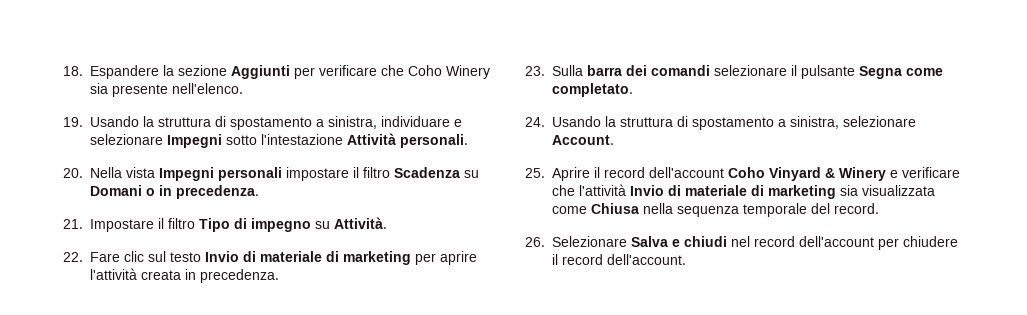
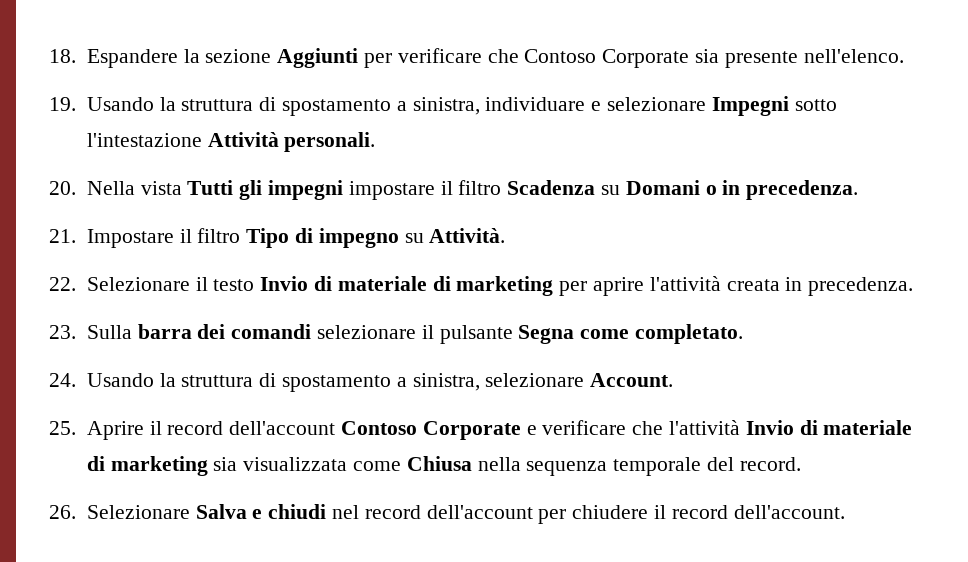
- 18. Espandere la sezione Aggiunti per verificare che Coho Winery sia presente nell'elenco.
+ 18. Espandere la sezione Aggiunti per verificare che Contoso Corporate sia presente nell'elenco.
- 20. Nella vista Impegni personali impostare il filtro Scadenza su Domani o in precedenza.
+ 20. Nella vista Tutti gli impegni impostare il filtro Scadenza su Domani o in precedenza.
- 22. Fare clic sul testo Invio di materiale di marketing per aprire l'attività creata in precedenza.
+ 22. Selezionare il testo Invio di materiale di marketing per aprire l'attività creata in precedenza.
- 25. Aprire il record dell'account Coho Vinyard & Winery e verificare che l'attività Invio di materiale di marketing sia visualizzata come Chiusa nella sequenza temporale del record.
+ 25. Aprire il record dell'account Contoso Corporate e verificare che l'attività Invio di materiale di marketing sia visualizzata come Chiusa nella sequenza temporale del record.

